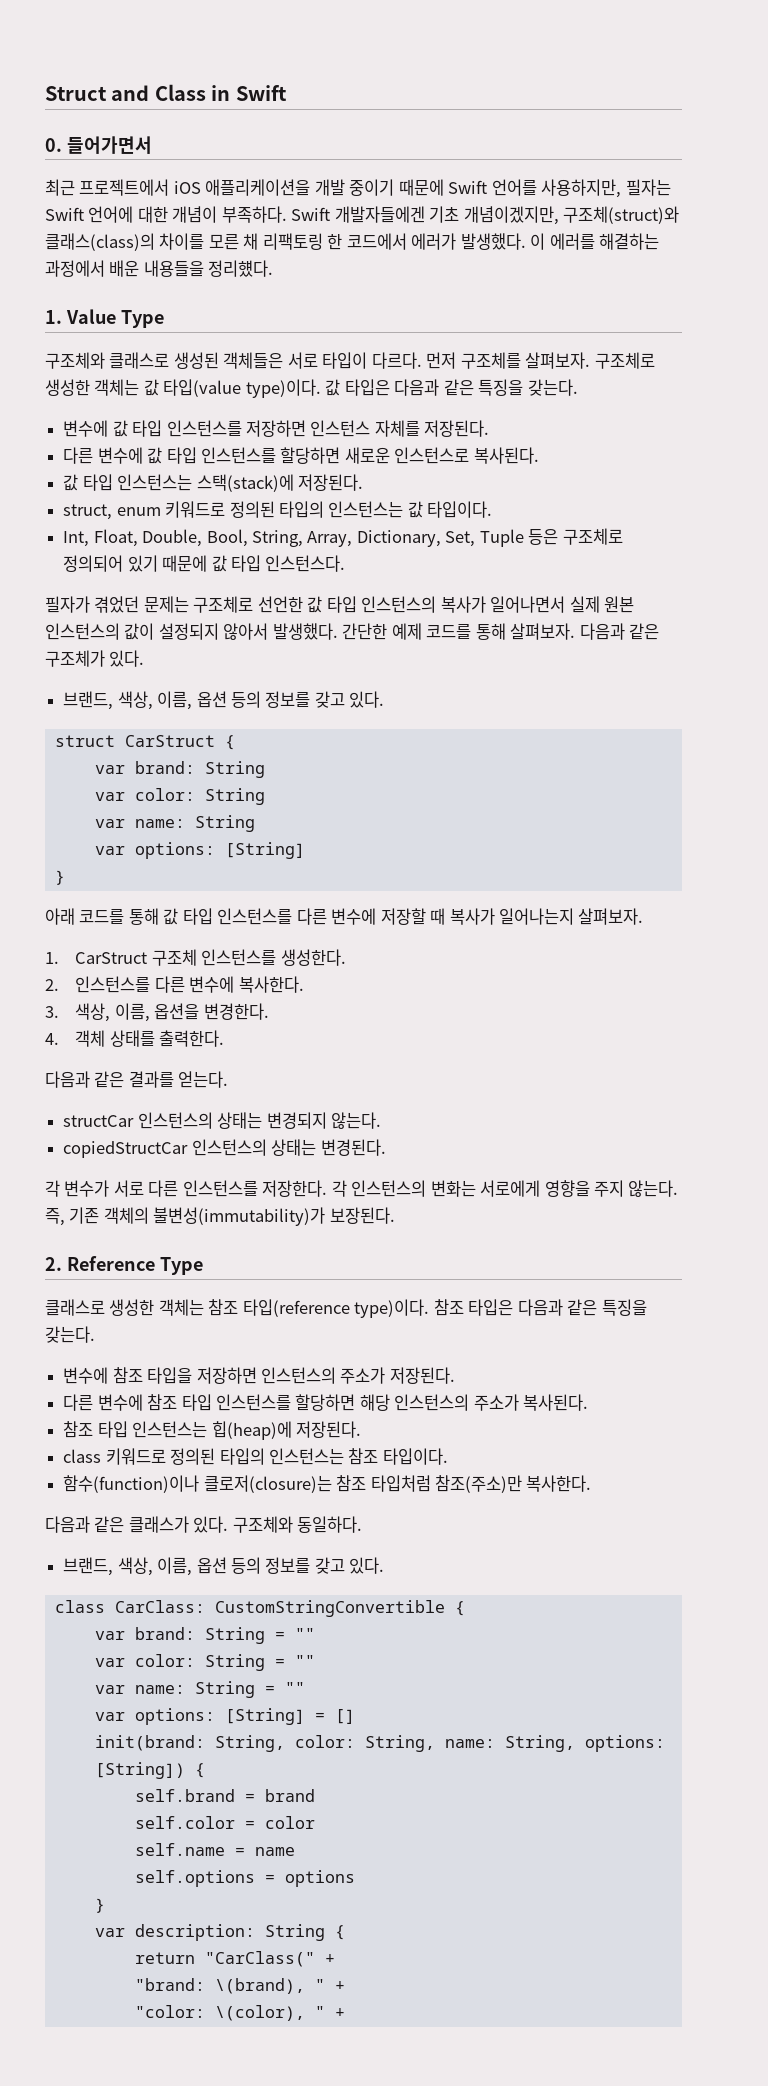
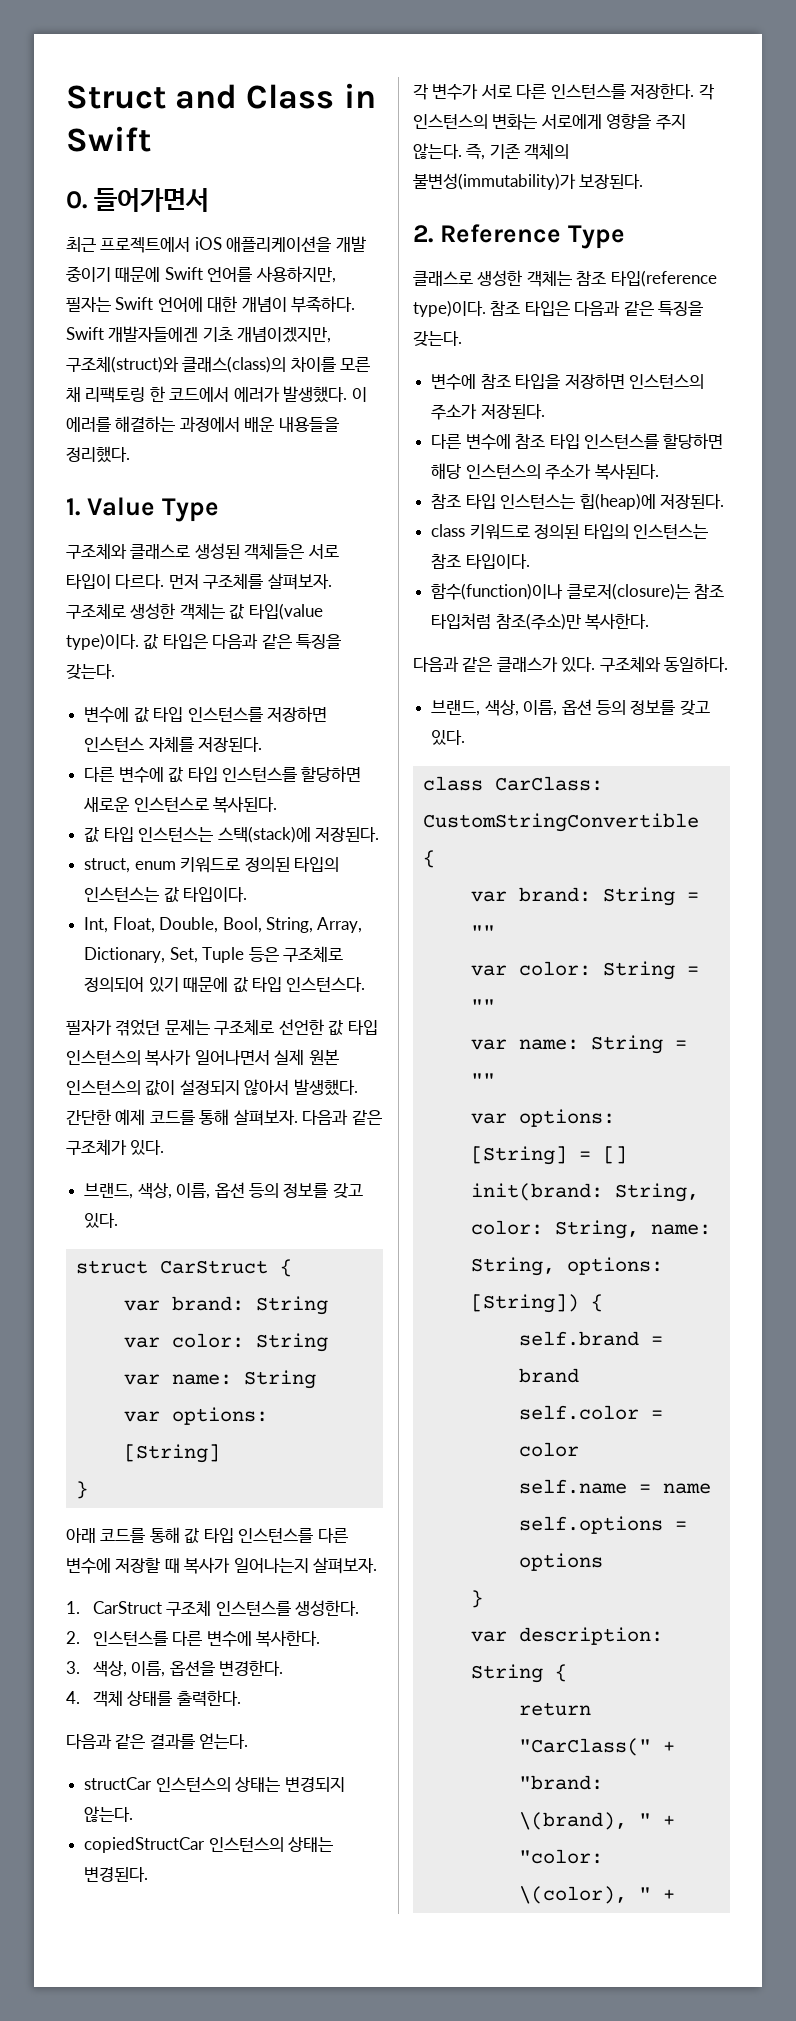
- 이 에러를 해결하는 과정에서 배운 내용들을 정리헀다.
+ 이 에러를 해결하는 과정에서 배운 내용들을 정리했다.

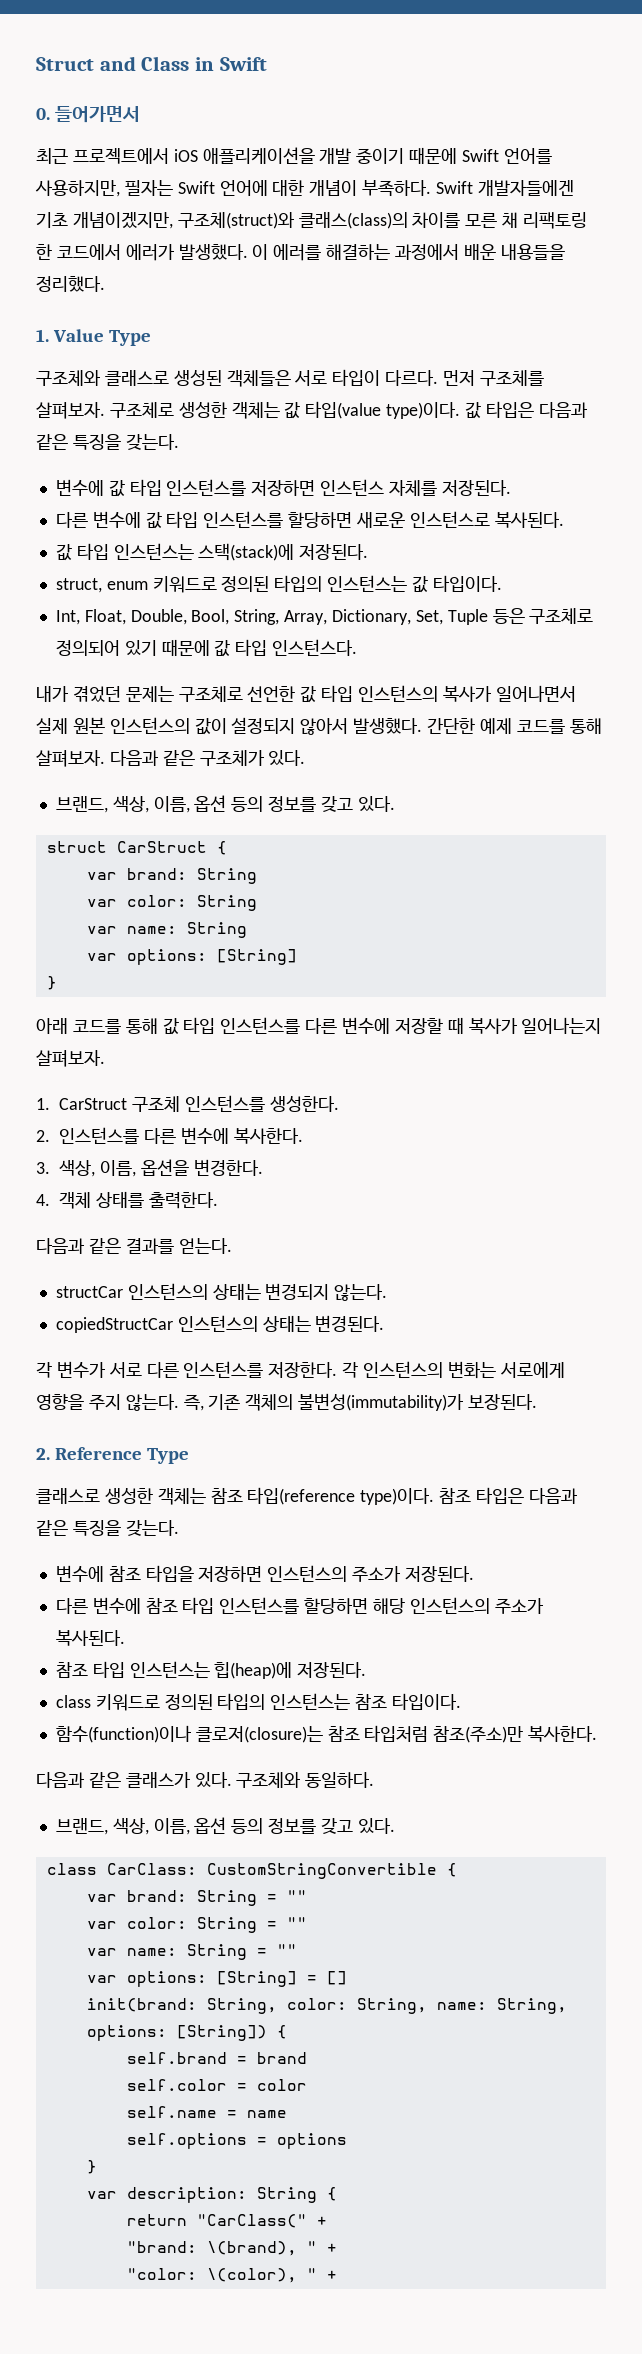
- 필자가 겪었던 문제는 구조체로 선언한 값 타입 인스턴스의 복사가 일어나면서 실제 원본 인스턴스의 값이 설정되지 않아서 발생했다.
+ 내가 겪었던 문제는 구조체로 선언한 값 타입 인스턴스의 복사가 일어나면서 실제 원본 인스턴스의 값이 설정되지 않아서 발생했다.

